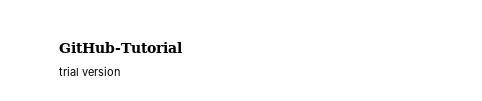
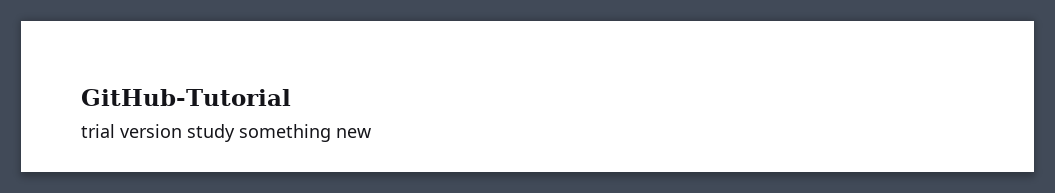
- trial version
+ trial version study something new

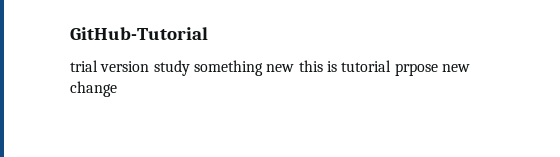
- trial version study something new
+ trial version study something new this is tutorial prpose new change

